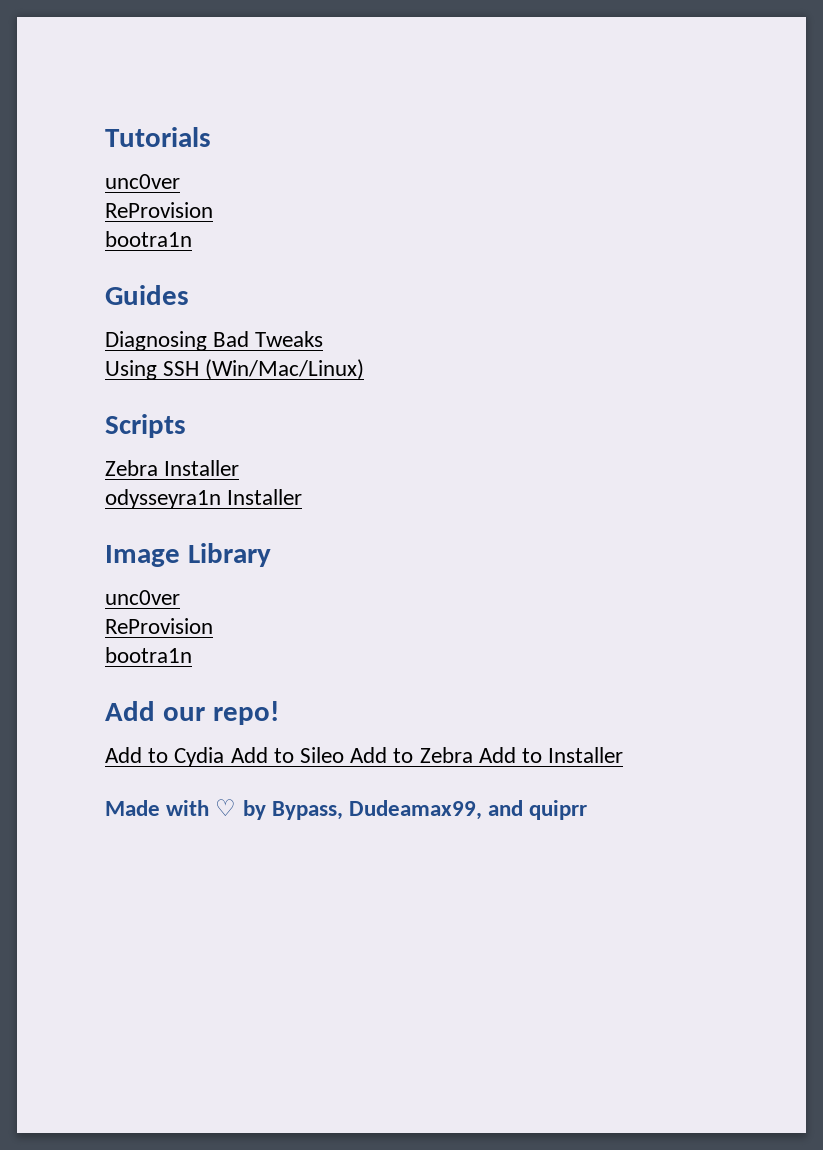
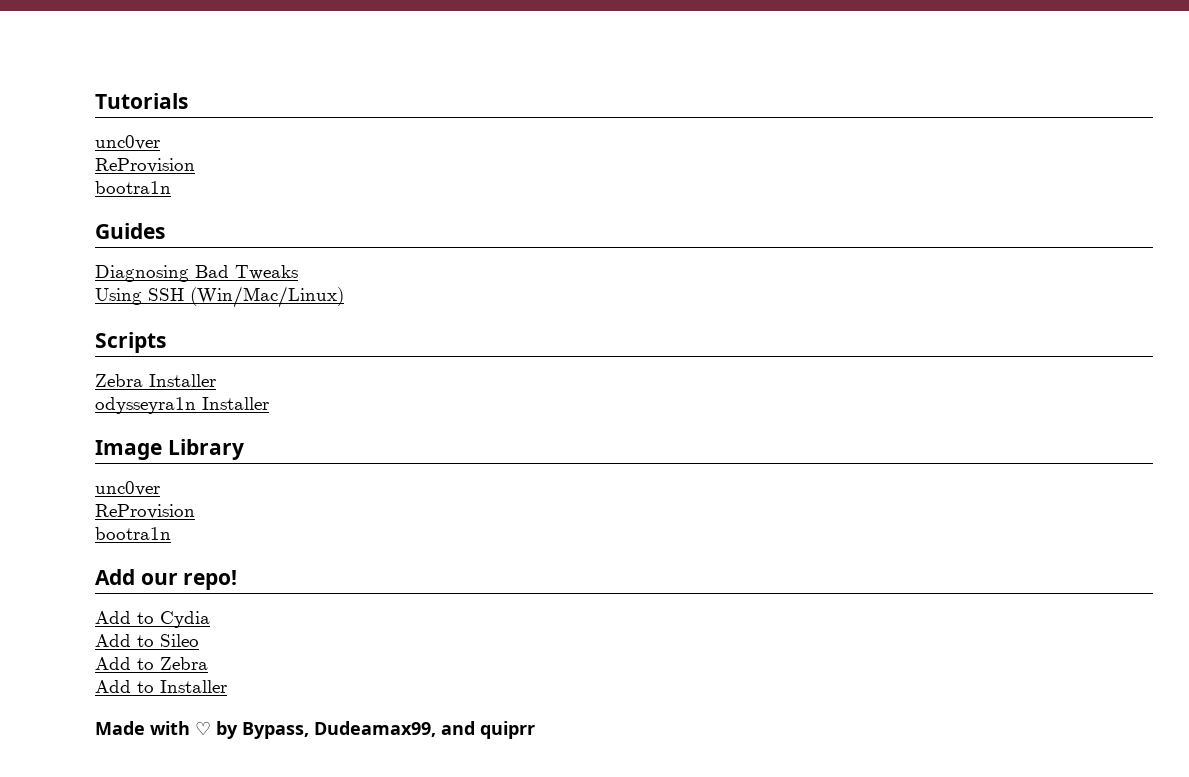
- Add to Cydia Add to Sileo Add to Zebra Add to Installer
+ Add to Cydia
+ Add to Sileo
+ Add to Zebra
+ Add to Installer

